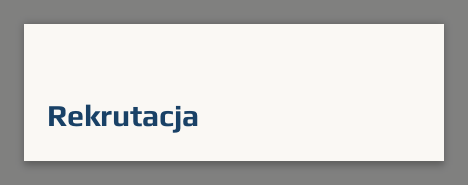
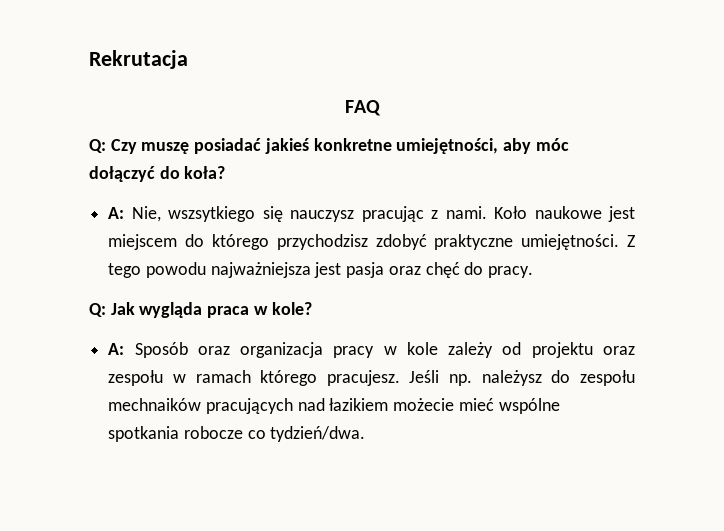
+ FAQ
+ Q: Czy muszę posiadać jakieś konkretne umiejętności, aby móc dołączyć do koła?
+ A: Nie, wszsytkiego się nauczysz pracując z nami. Koło naukowe jest miejscem do którego przychodzisz zdobyć praktyczne umiejętności. Z tego powodu najważniejsza jest pasja oraz chęć do pracy.
+ Q: Jak wygląda praca w kole?
+ A: Sposób oraz organizacja pracy w kole zależy od projektu oraz zespołu w ramach którego pracujesz. Jeśli np. należysz do zespołu mechnaików pracujących nad łazikiem możecie mieć wspólne spotkania robocze co tydzień/dwa.

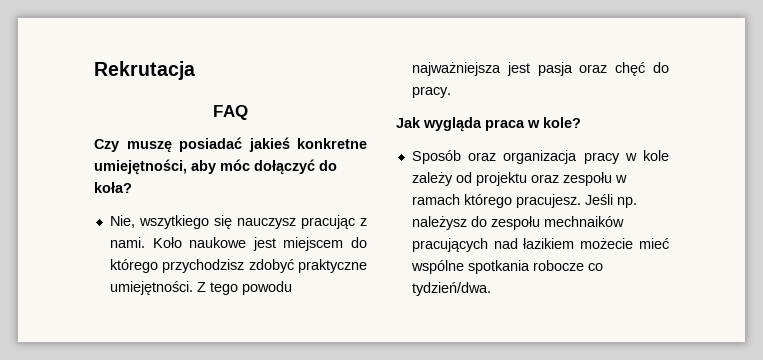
- Q: Czy muszę posiadać jakieś konkretne umiejętności, aby móc dołączyć do koła?
+ Czy muszę posiadać jakieś konkretne umiejętności, aby móc dołączyć do koła?
- A: Nie, wszsytkiego się nauczysz pracując z nami.
+ Nie, wszytkiego się nauczysz pracując z nami.
- Q: Jak wygląda praca w kole?
+ Jak wygląda praca w kole?
- A: Sposób oraz organizacja pracy w kole zależy od projektu oraz zespołu w ramach którego pracujesz.
+ Sposób oraz organizacja pracy w kole zależy od projektu oraz zespołu w ramach którego pracujesz.

